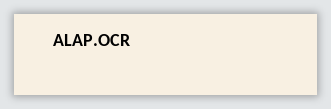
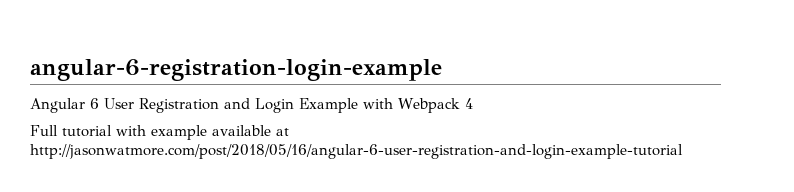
- ALAP.OCR
+ angular-6-registration-login-example
+ Angular 6 User Registration and Login Example with Webpack 4
+ Full tutorial with example available at http://jasonwatmore.com/post/2018/05/16/angular-6-user-registration-and-login-example-tutorial

